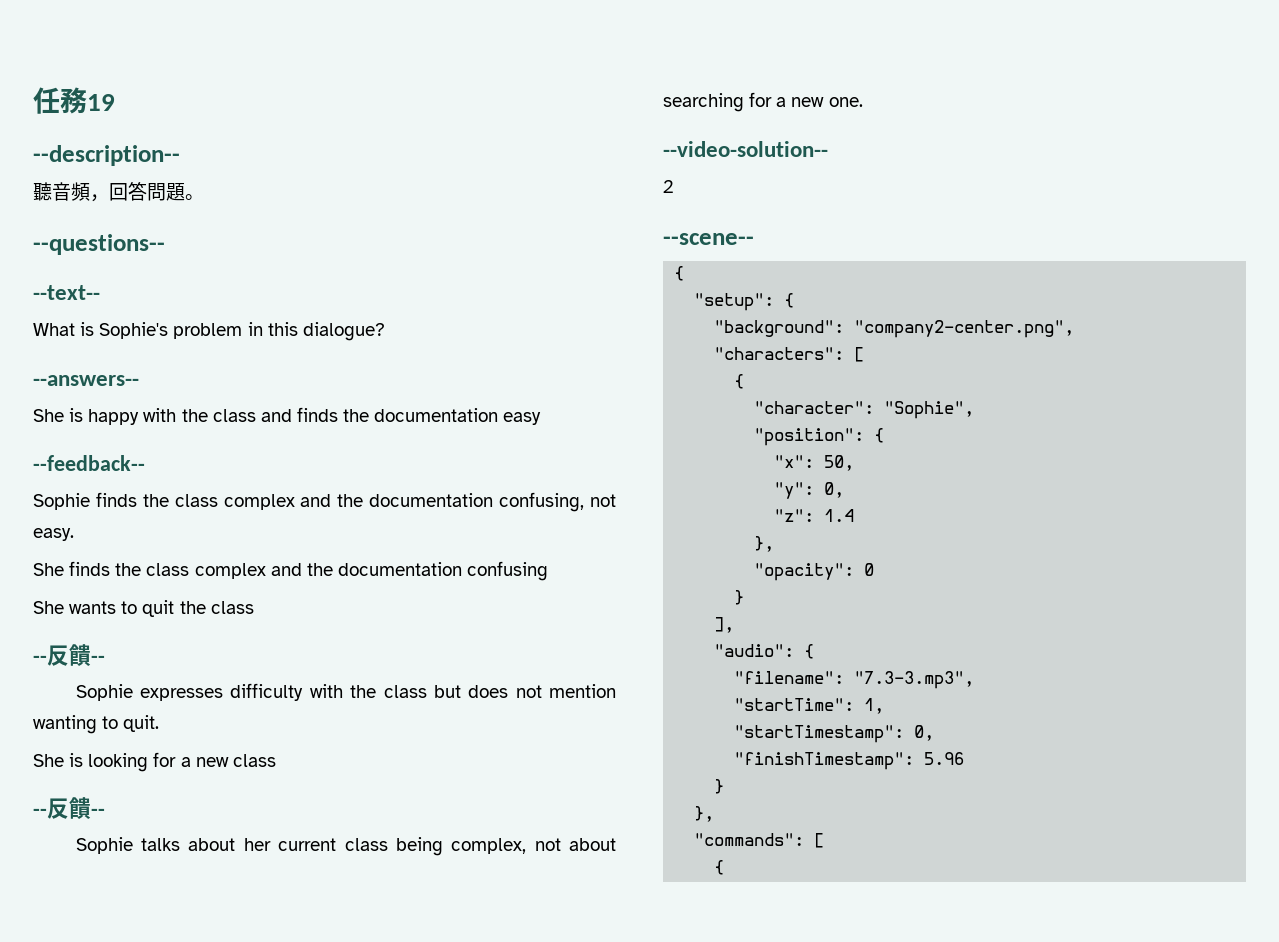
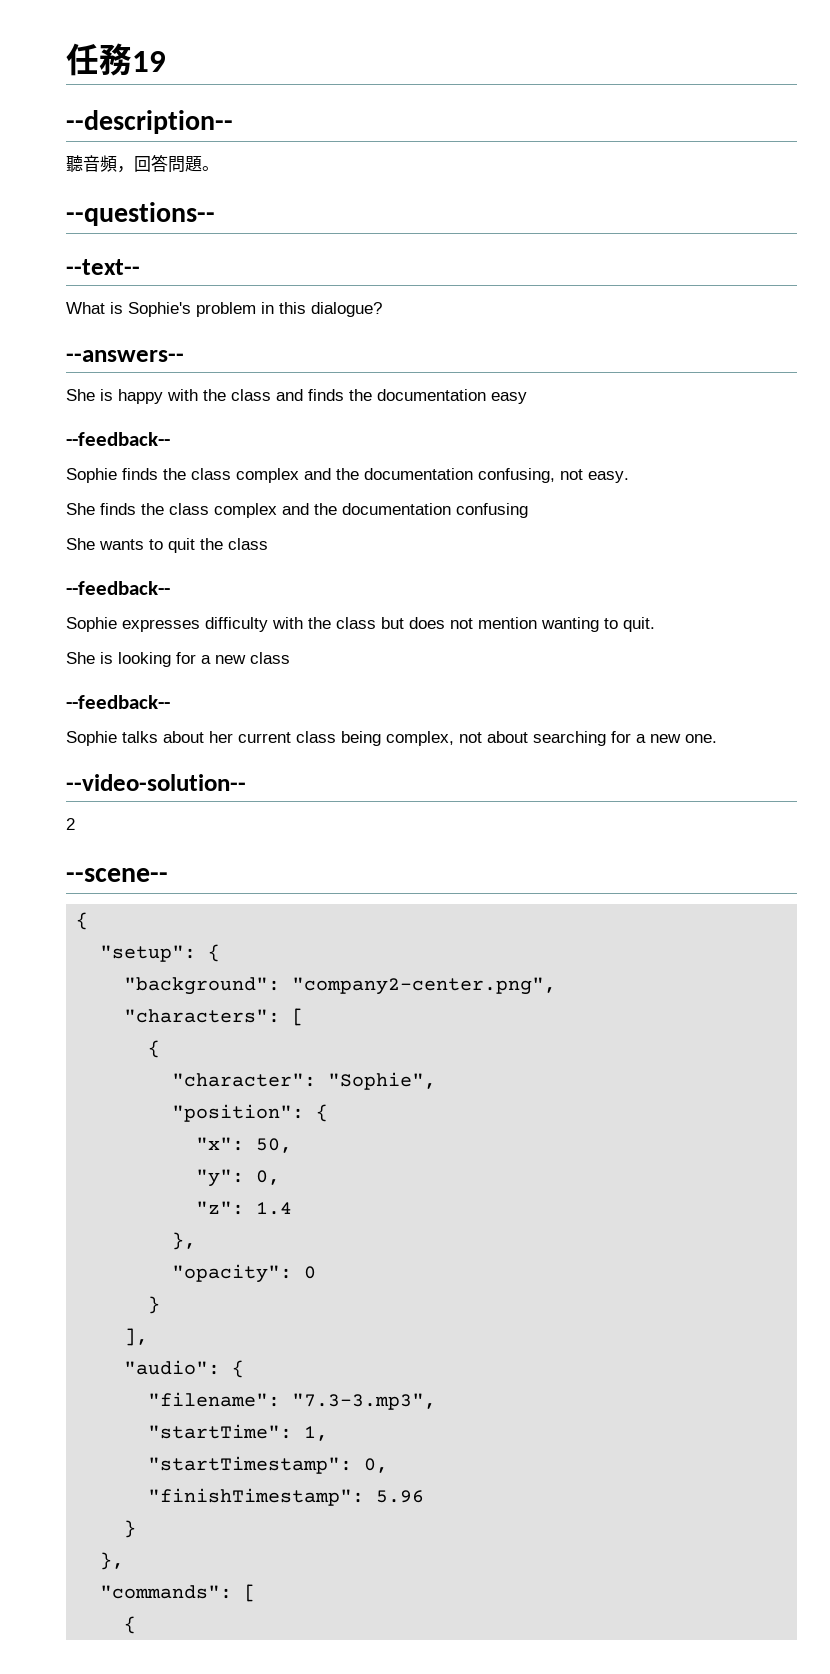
  She wants to quit the class
- --反饋--
+ --feedback--
  She is looking for a new class
- --反饋--
+ --feedback--

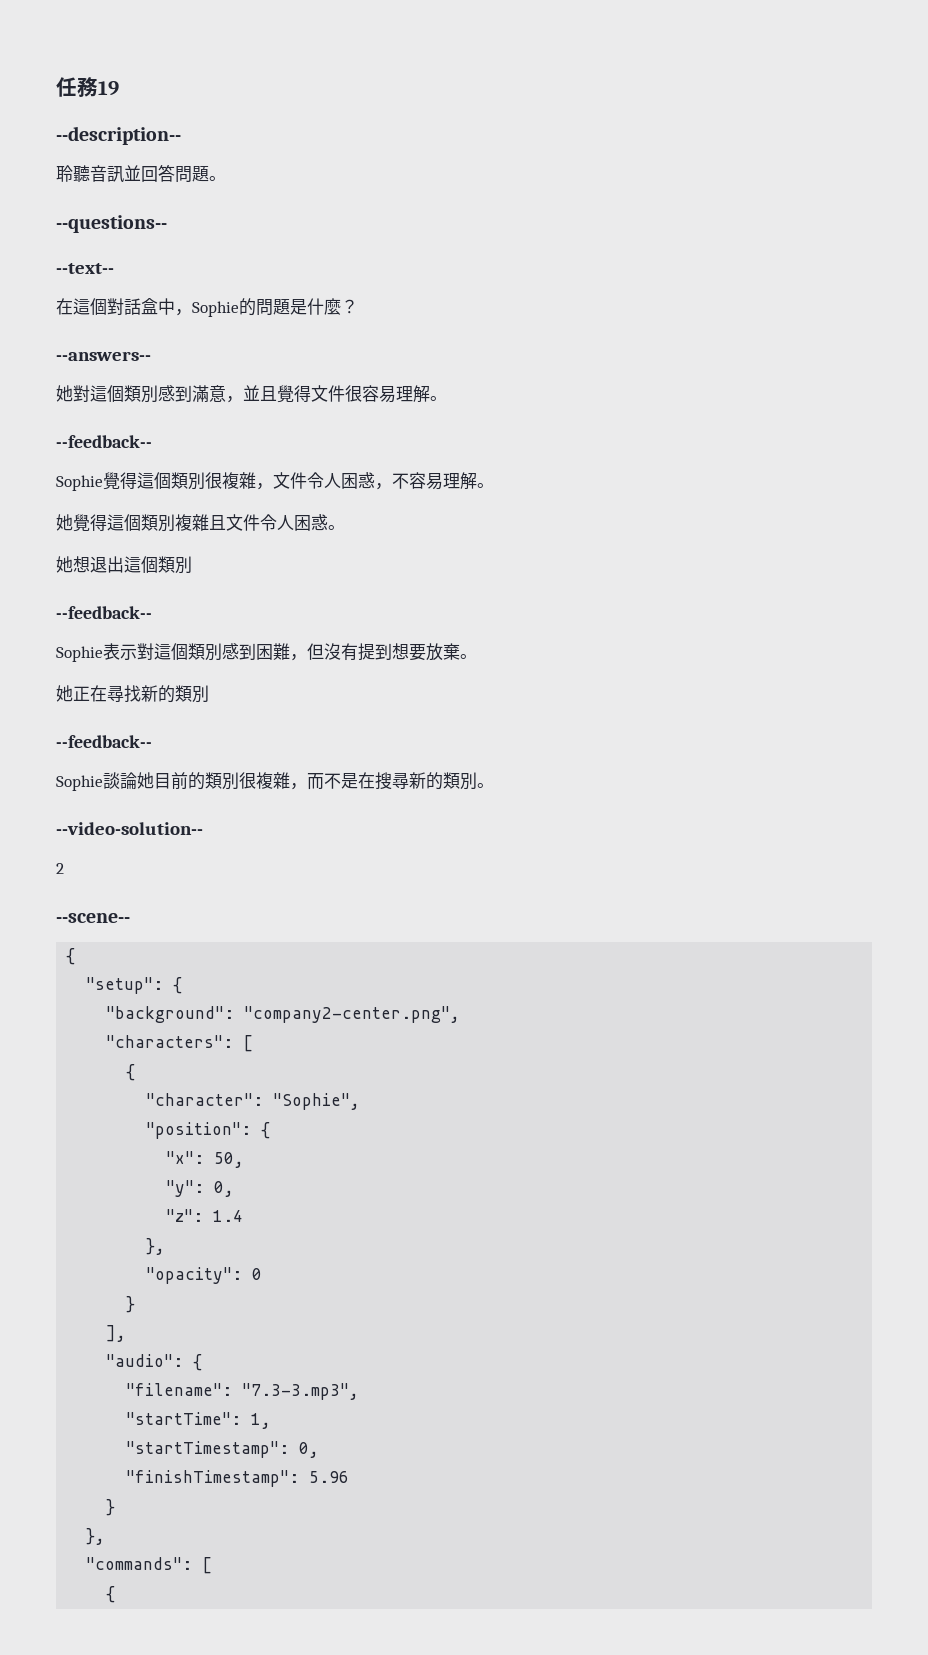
- 聽音頻，回答問題。
+ 聆聽音訊並回答問題。
- What is Sophie's problem in this dialogue?
+ 在這個對話盒中，Sophie的問題是什麼？
  --answers--
- She is happy with the class and finds the documentation easy
+ 她對這個類別感到滿意，並且覺得文件很容易理解。
  --feedback--
- Sophie finds the class complex and the documentation confusing, not easy.
- She finds the class complex and the documentation confusing
- She wants to quit the class
+ Sophie覺得這個類別很複雜，文件令人困惑，不容易理解。
+ 她覺得這個類別複雜且文件令人困惑。
+ 她想退出這個類別
  --feedback--
- Sophie expresses difficulty with the class but does not mention wanting to quit.
- She is looking for a new class
+ Sophie表示對這個類別感到困難，但沒有提到想要放棄。
+ 她正在尋找新的類別
  --feedback--
- Sophie talks about her current class being complex, not about searching for a new one.
+ Sophie談論她目前的類別很複雜，而不是在搜尋新的類別。

